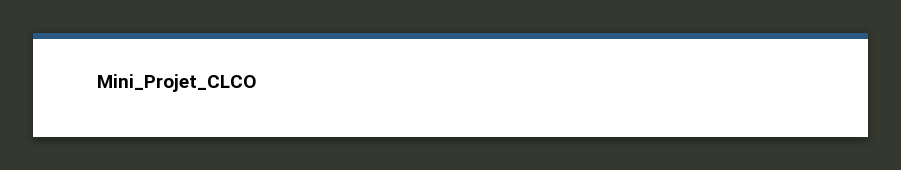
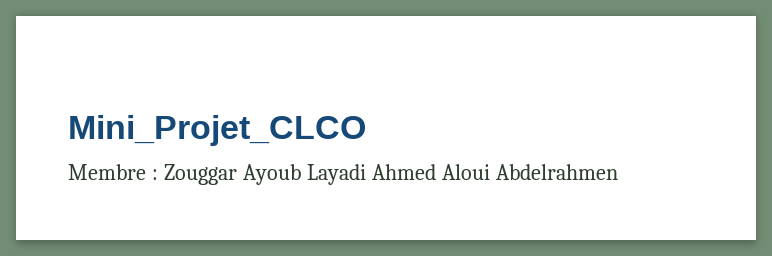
+ Membre : Zouggar Ayoub Layadi Ahmed Aloui Abdelrahmen

